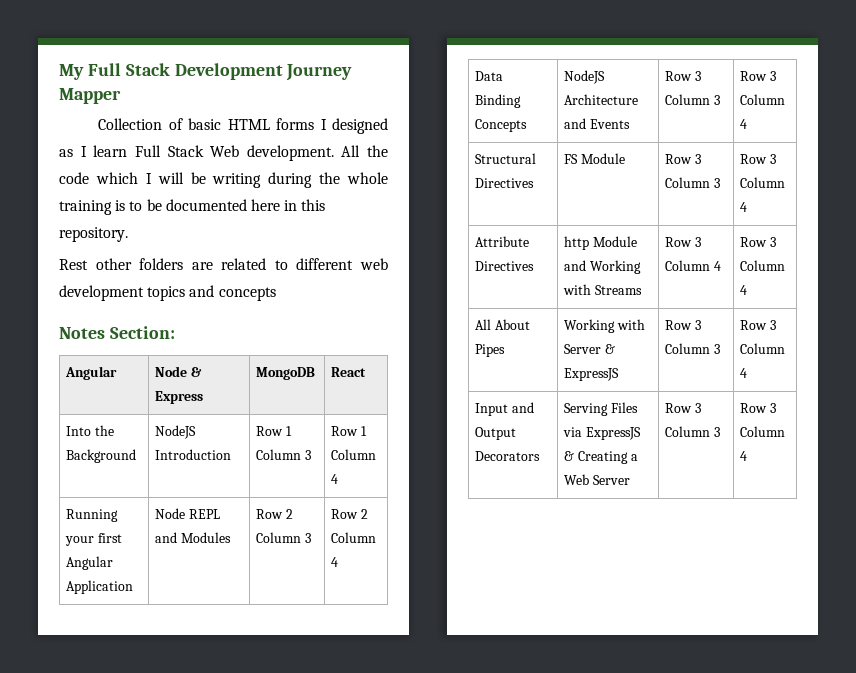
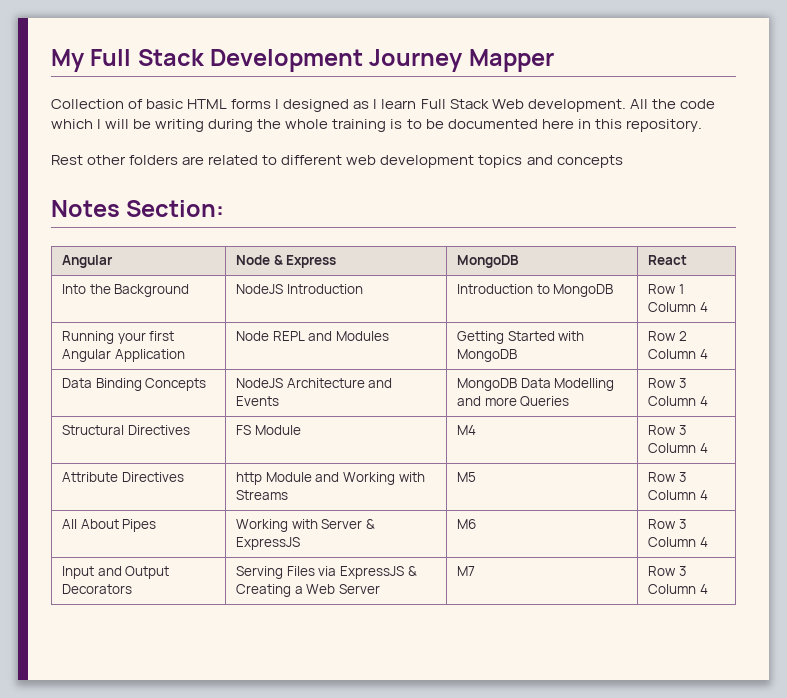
- Into the Background | NodeJS Introduction | Row 1 Column 3 | Row 1 Column 4
+ Into the Background | NodeJS Introduction | Introduction to MongoDB | Row 1 Column 4
- Running your first Angular Application | Node REPL and Modules | Row 2 Column 3 | Row 2 Column 4
+ Running your first Angular Application | Node REPL and Modules | Getting Started with MongoDB | Row 2 Column 4
- Data Binding Concepts | NodeJS Architecture and Events | Row 3 Column 3 | Row 3 Column 4
+ Data Binding Concepts | NodeJS Architecture and Events | MongoDB Data Modelling and more Queries | Row 3 Column 4
- Structural Directives | FS Module | Row 3 Column 3 | Row 3 Column 4
+ Structural Directives | FS Module | M4 | Row 3 Column 4
- Attribute Directives | http Module and Working with Streams | Row 3 Column 4 | Row 3 Column 4
+ Attribute Directives | http Module and Working with Streams | M5 | Row 3 Column 4
- All About Pipes | Working with Server & ExpressJS | Row 3 Column 3 | Row 3 Column 4
+ All About Pipes | Working with Server & ExpressJS | M6 | Row 3 Column 4
- Input and Output Decorators | Serving Files via ExpressJS & Creating a Web Server | Row 3 Column 3 | Row 3 Column 4
+ Input and Output Decorators | Serving Files via ExpressJS & Creating a Web Server | M7 | Row 3 Column 4

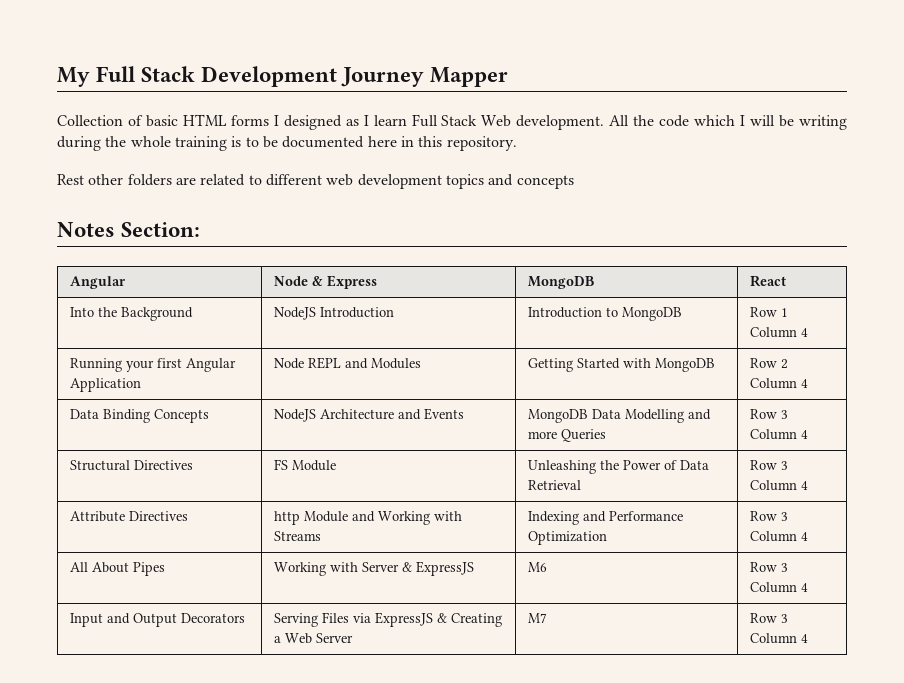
- Structural Directives | FS Module | M4 | Row 3 Column 4
+ Structural Directives | FS Module | Unleashing the Power of Data Retrieval | Row 3 Column 4
- Attribute Directives | http Module and Working with Streams | M5 | Row 3 Column 4
+ Attribute Directives | http Module and Working with Streams | Indexing and Performance Optimization | Row 3 Column 4

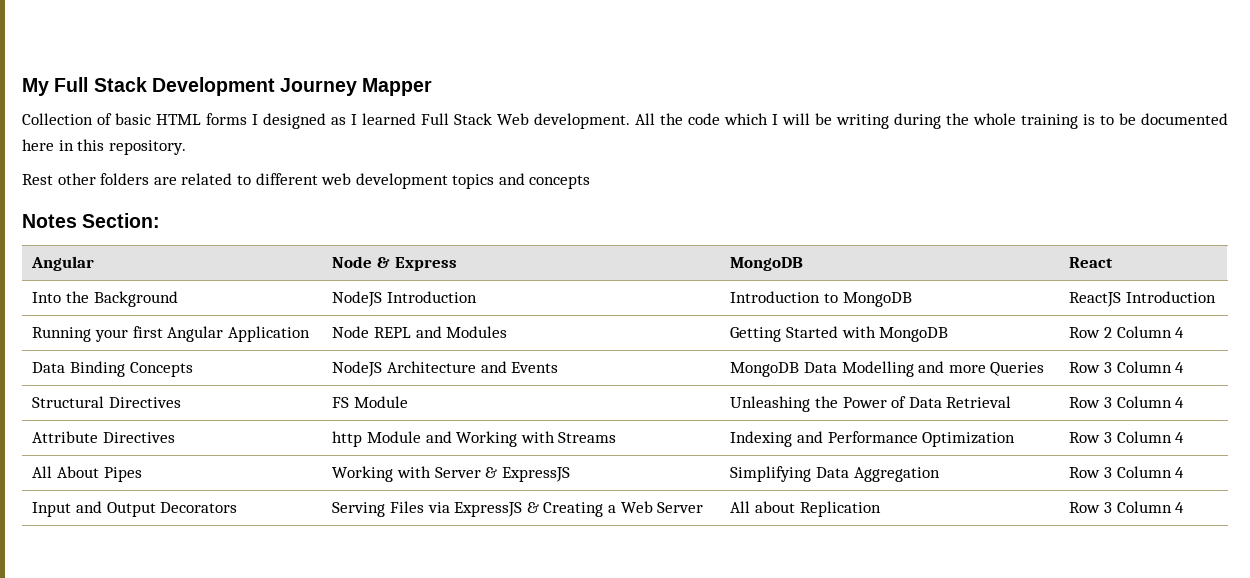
- Collection of basic HTML forms I designed as I learn Full Stack Web development.
+ Collection of basic HTML forms I designed as I learned Full Stack Web development.
- Into the Background | NodeJS Introduction | Introduction to MongoDB | Row 1 Column 4
+ Into the Background | NodeJS Introduction | Introduction to MongoDB | ReactJS Introduction
- All About Pipes | Working with Server & ExpressJS | M6 | Row 3 Column 4
+ All About Pipes | Working with Server & ExpressJS | Simplifying Data Aggregation | Row 3 Column 4
- Input and Output Decorators | Serving Files via ExpressJS & Creating a Web Server | M7 | Row 3 Column 4
+ Input and Output Decorators | Serving Files via ExpressJS & Creating a Web Server | All about Replication | Row 3 Column 4

